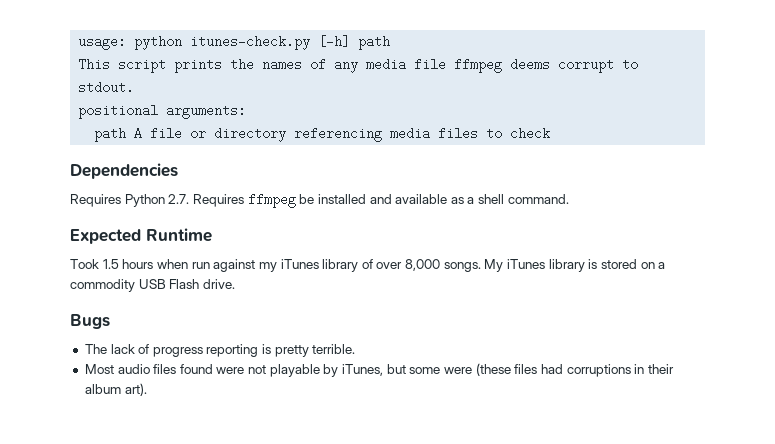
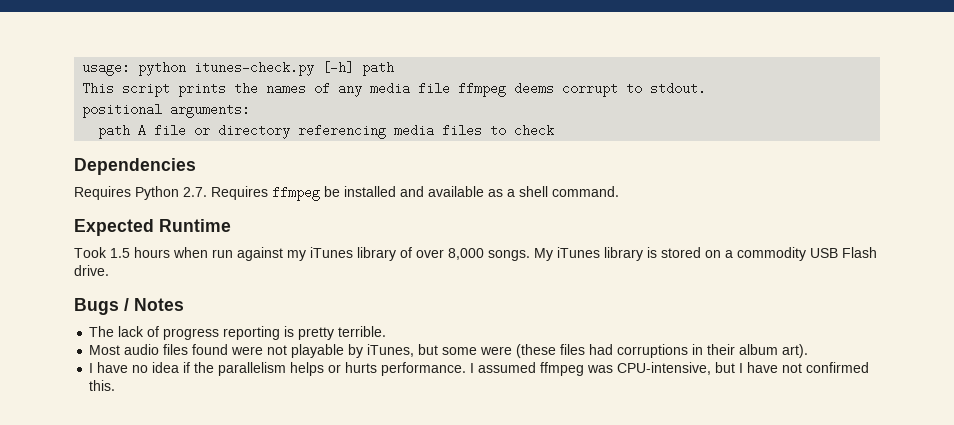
- Bugs
+ Bugs / Notes
+ I have no idea if the parallelism helps or hurts performance. I assumed ffmpeg was CPU-intensive, but I have not confirmed this.

